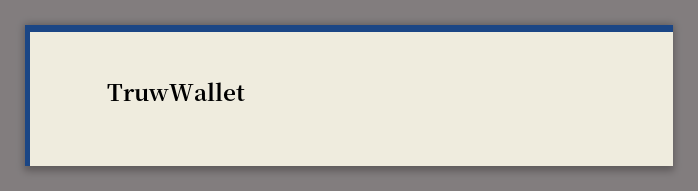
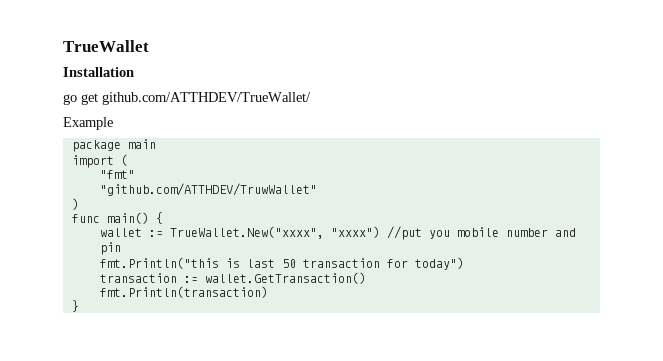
- TruwWallet
+ TrueWallet
+ Installation
+ go get github.com/ATTHDEV/TrueWallet/
+ Example
+ package main
+ import (
+ "fmt"
+ "github.com/ATTHDEV/TruwWallet"
+ )
+ func main() {
+ wallet := TrueWallet.New("xxxx", "xxxx") //put you mobile number and pin
+ fmt.Println("this is last 50 transaction for today")
+ transaction := wallet.GetTransaction()
+ fmt.Println(transaction)
+ }

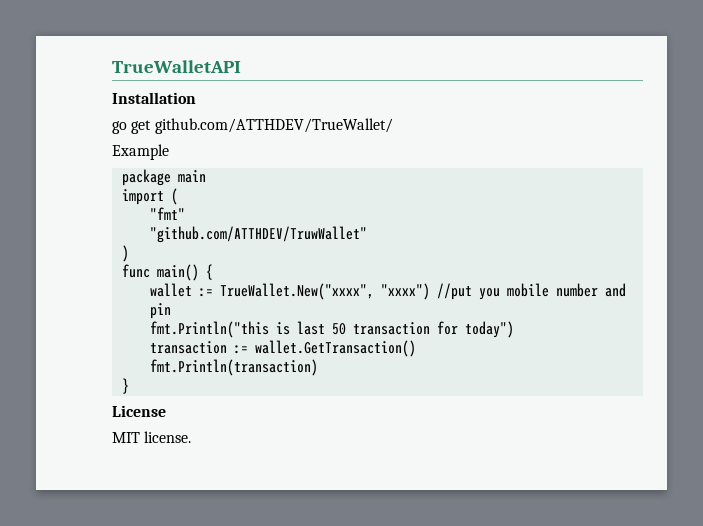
- TrueWallet
+ TrueWalletAPI
+ License
+ MIT license.

